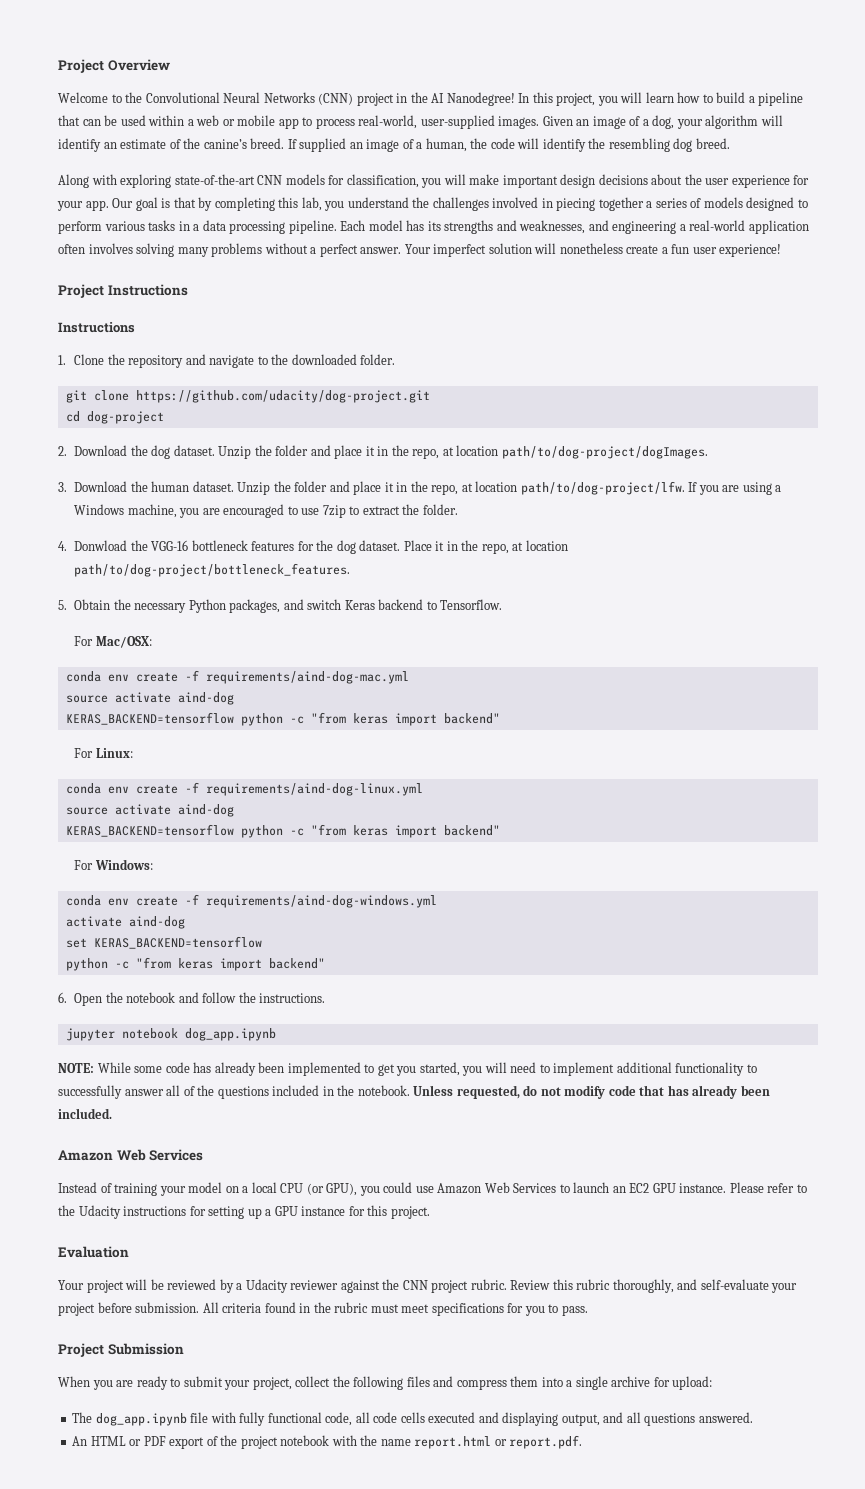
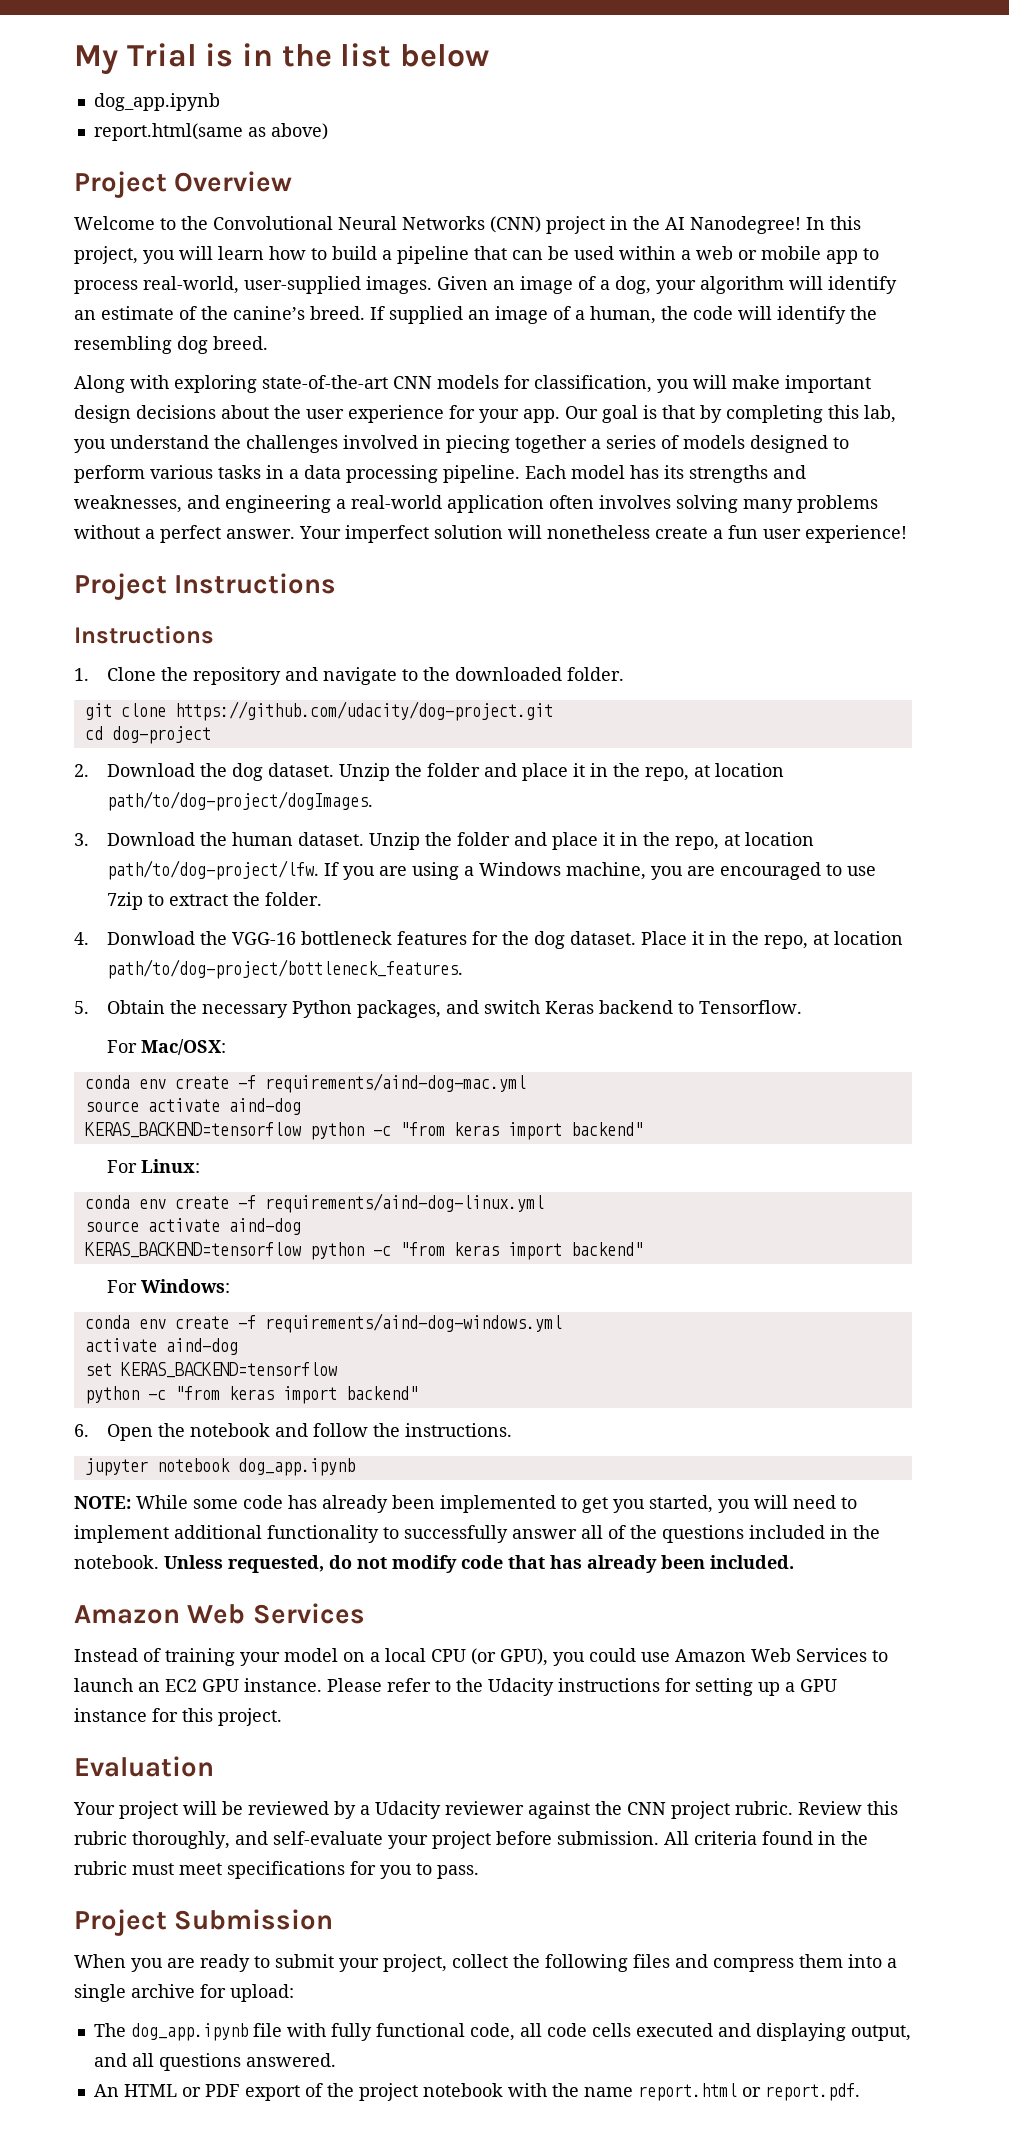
+ My Trial is in the list below
+ dog_app.ipynb
+ report.html(same as above)

